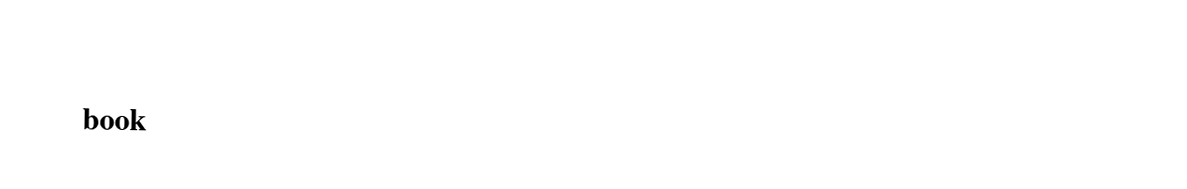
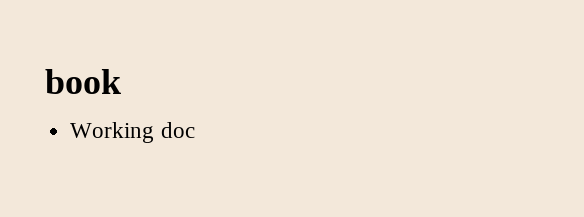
+ Working doc

